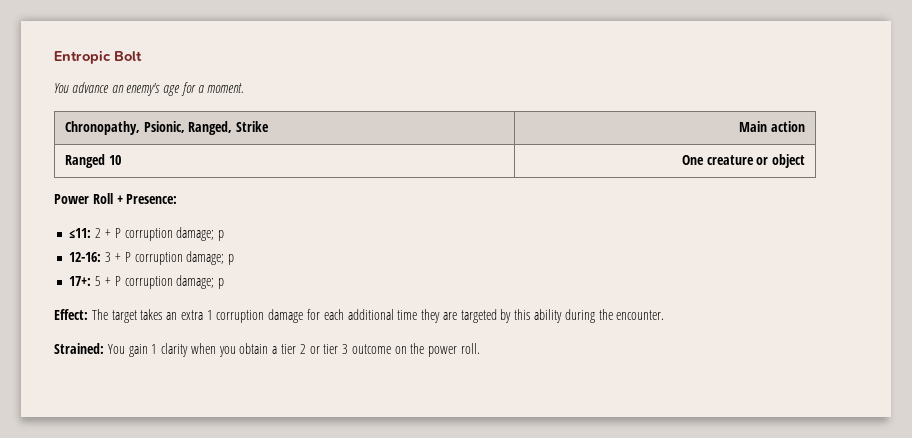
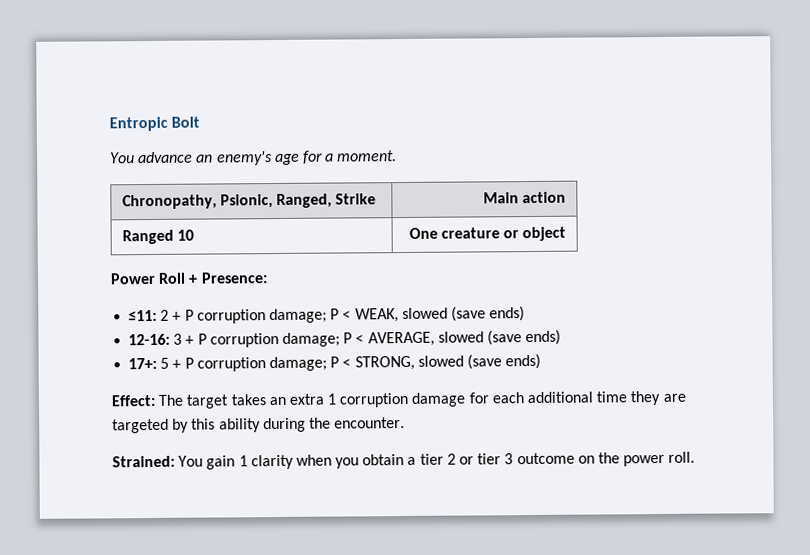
- ≤11: 2 + P corruption damage; p
+ ≤11: 2 + P corruption damage; P < WEAK, slowed (save ends)
- 12-16: 3 + P corruption damage; p
+ 12-16: 3 + P corruption damage; P < AVERAGE, slowed (save ends)
- 17+: 5 + P corruption damage; p
+ 17+: 5 + P corruption damage; P < STRONG, slowed (save ends)

